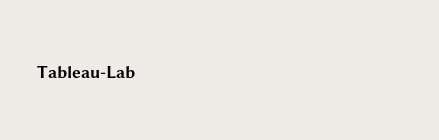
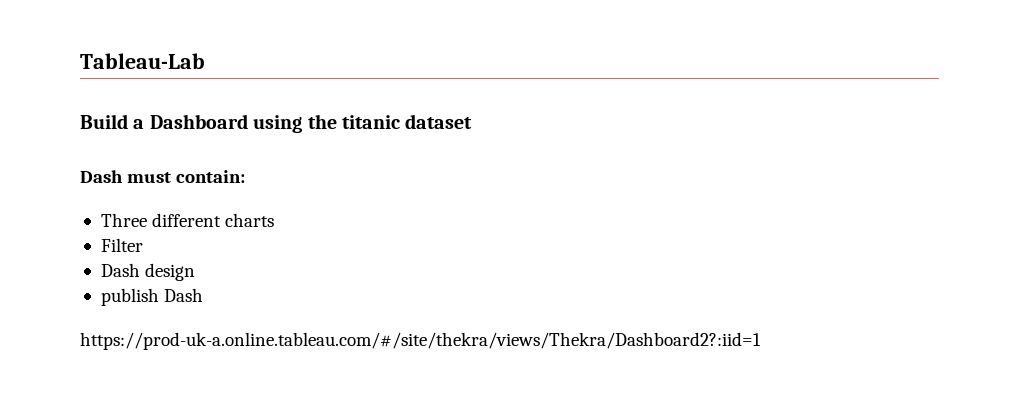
+ Build a Dashboard using the titanic dataset
+ Dash must contain:
+ Three different charts
+ Filter
+ Dash design
+ publish Dash
+ https://prod-uk-a.online.tableau.com/#/site/thekra/views/Thekra/Dashboard2?:iid=1

